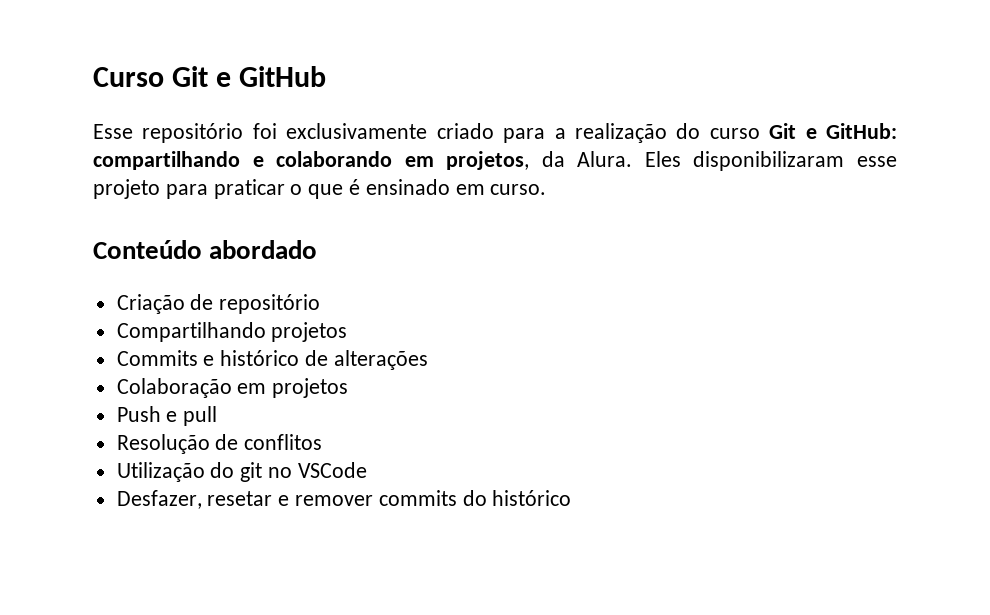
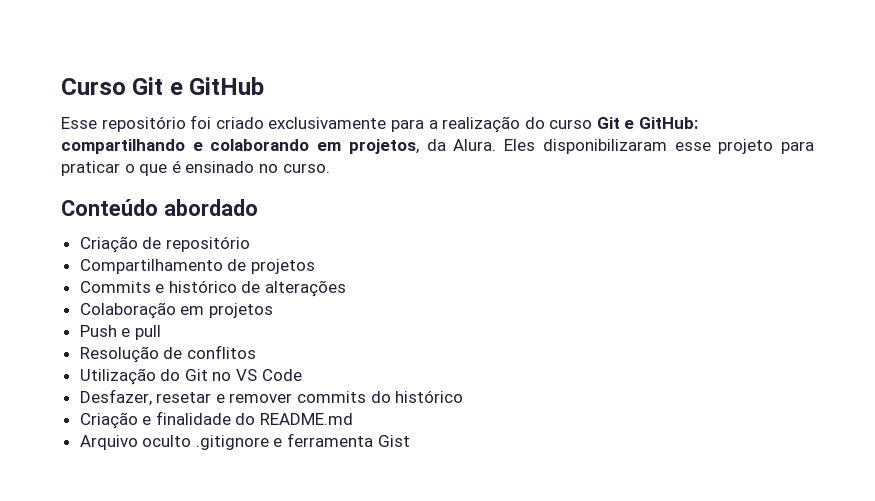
- Esse repositório foi exclusivamente criado para a realização do curso Git e GitHub: compartilhando e colaborando em projetos, da Alura.
+ Esse repositório foi criado exclusivamente para a realização do curso Git e GitHub: compartilhando e colaborando em projetos, da Alura.
- Eles disponibilizaram esse projeto para praticar o que é ensinado em curso.
+ Eles disponibilizaram esse projeto para praticar o que é ensinado no curso.
- Compartilhando projetos
+ Compartilhamento de projetos
- Utilização do git no VSCode
+ Utilização do Git no VS Code
+ Criação e finalidade do README.md
+ Arquivo oculto .gitignore e ferramenta Gist

